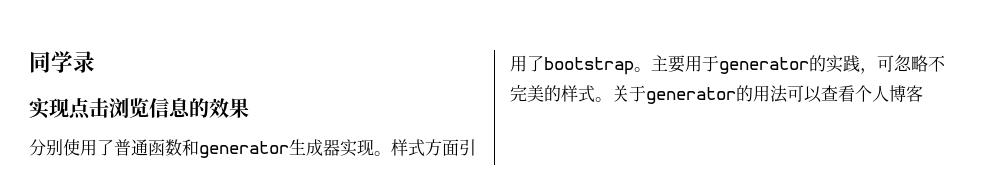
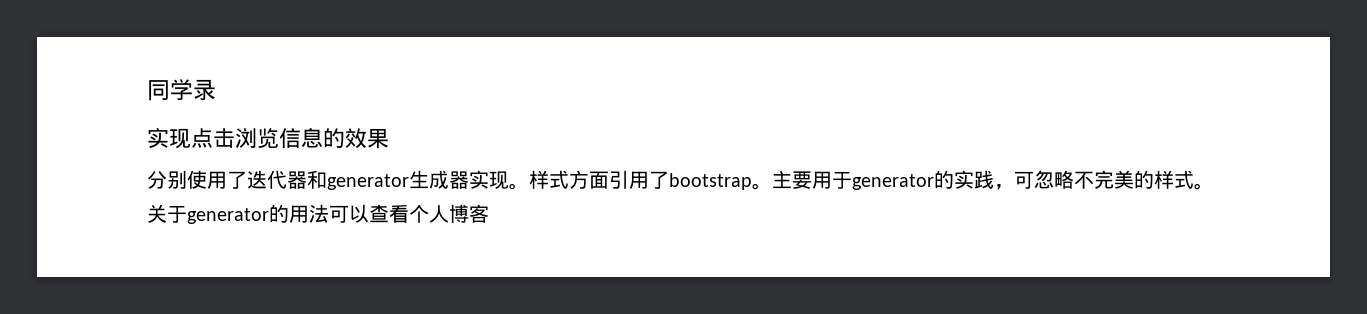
- 分别使用了普通函数和generator生成器实现。
+ 分别使用了迭代器和generator生成器实现。

